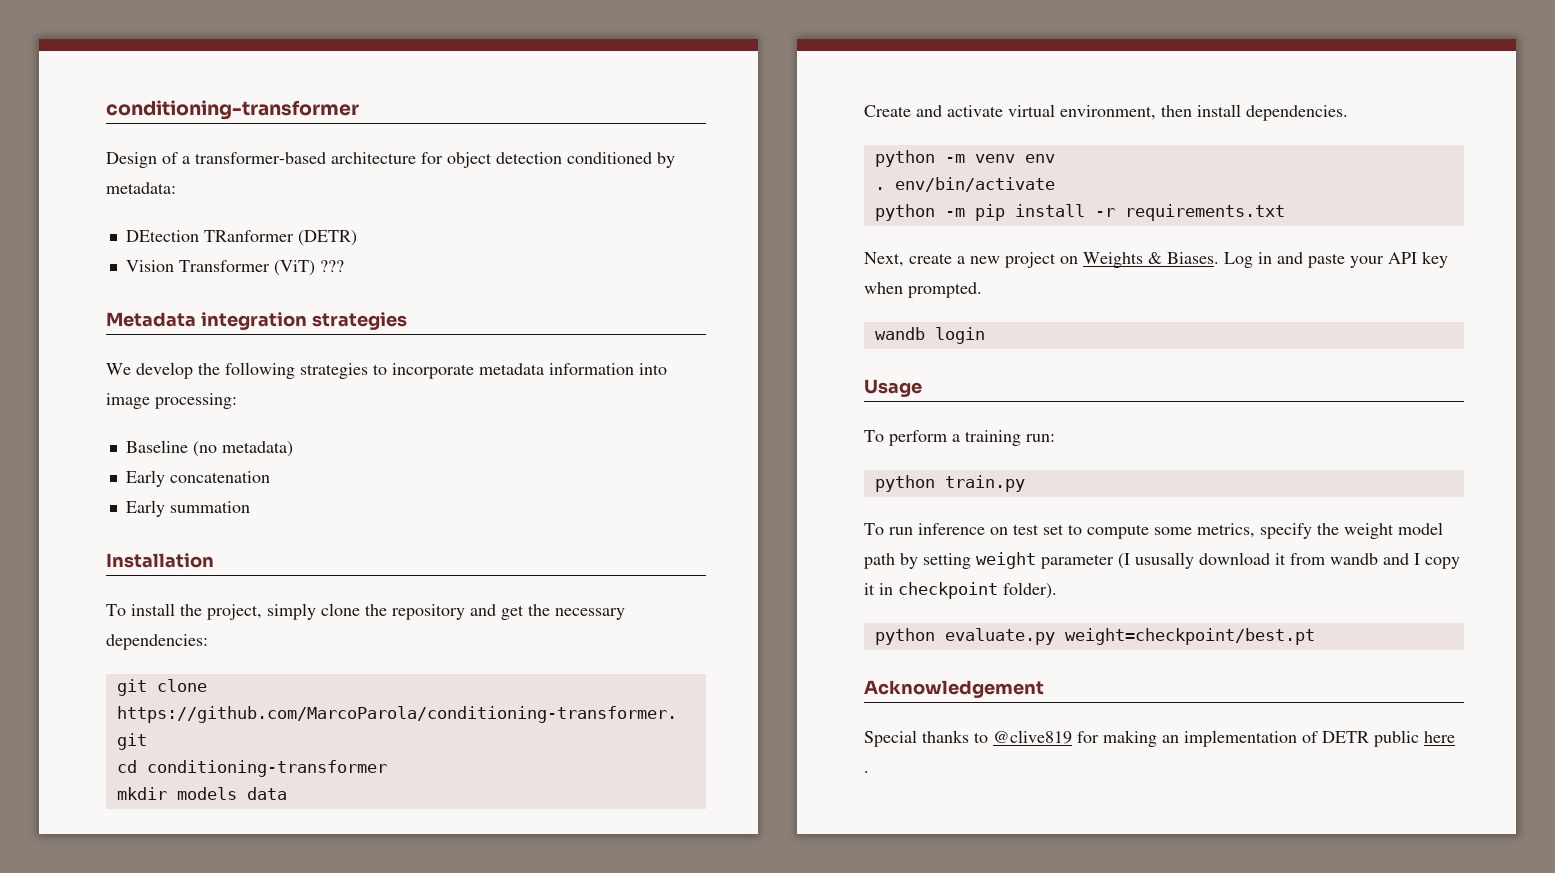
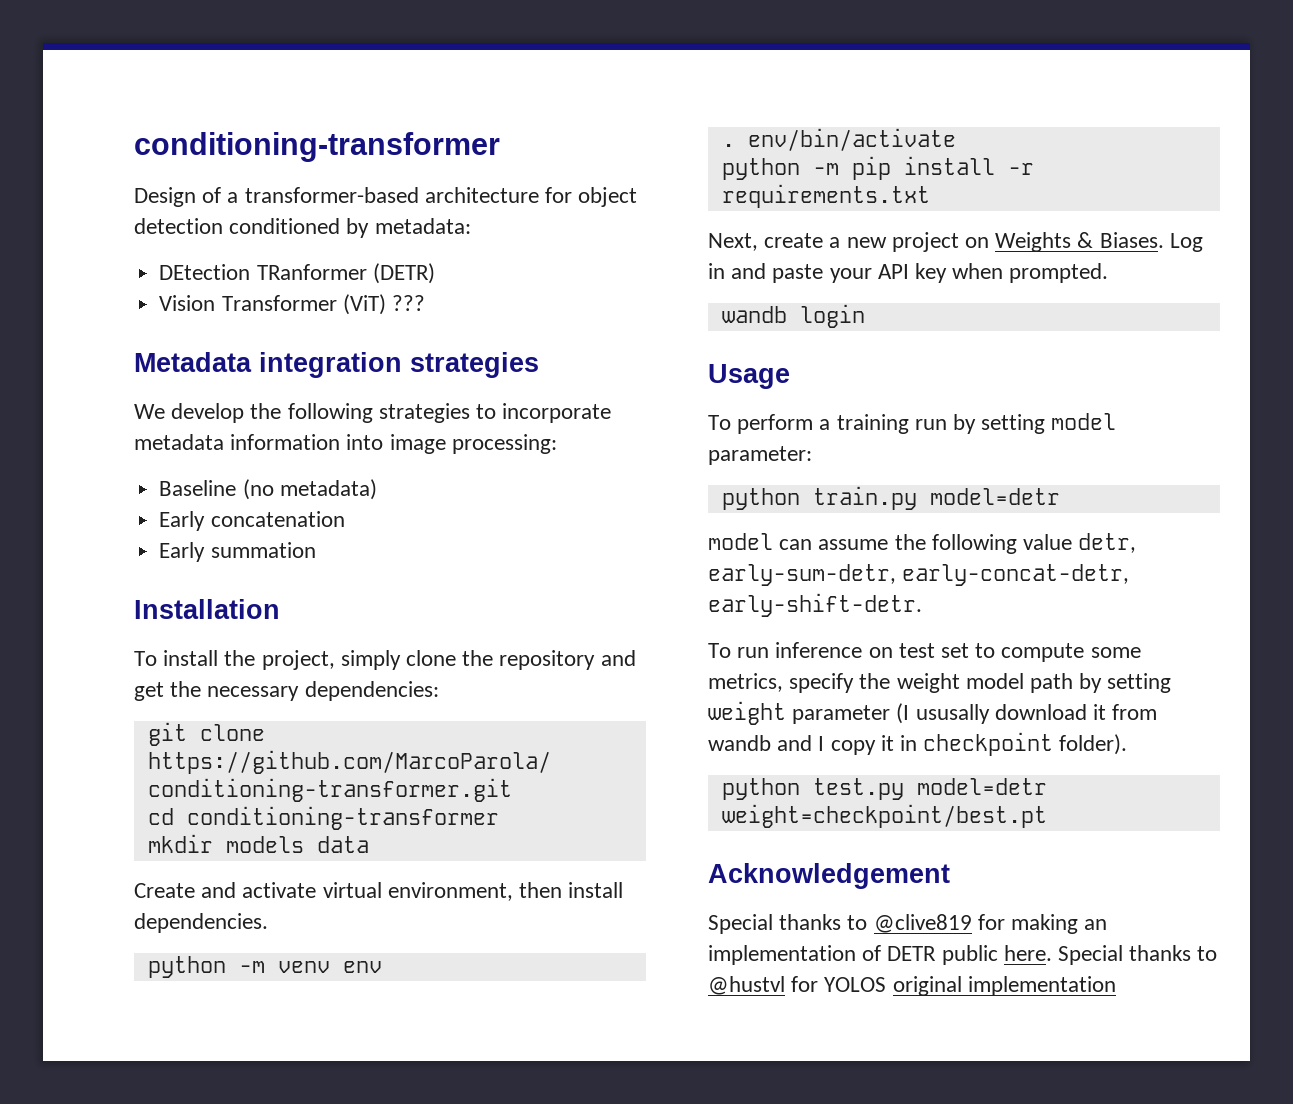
- To perform a training run:
- python train.py
+ To perform a training run by setting model parameter:
+ python train.py model=detr
+ model can assume the following value detr, early-sum-detr, early-concat-detr, early-shift-detr.
- python evaluate.py weight=checkpoint/best.pt
+ python test.py model=detr weight=checkpoint/best.pt
- Special thanks to @clive819 for making an implementation of DETR public here .
+ Special thanks to @clive819 for making an implementation of DETR public here. Special thanks to @hustvl for YOLOS original implementation

